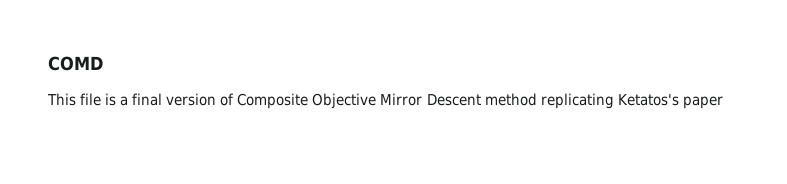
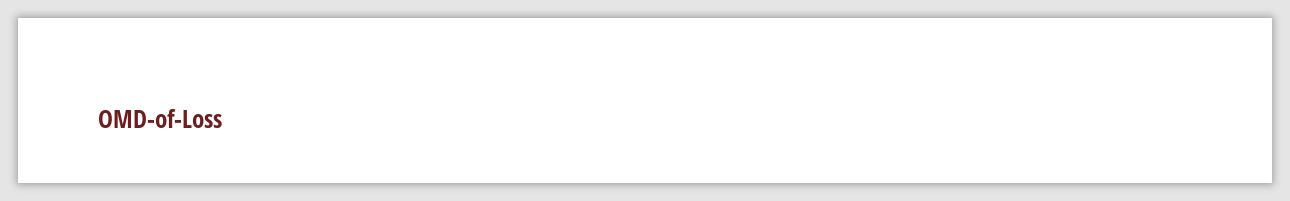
- COMD
- This file is a final version of Composite Objective Mirror Descent method replicating Ketatos's paper
+ OMD-of-Loss

